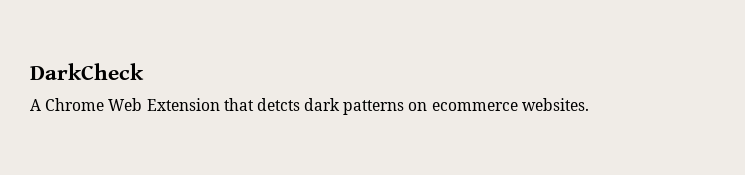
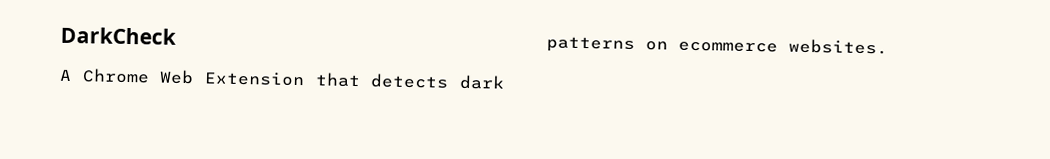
- A Chrome Web Extension that detcts dark patterns on ecommerce websites.
+ A Chrome Web Extension that detects dark patterns on ecommerce websites.

